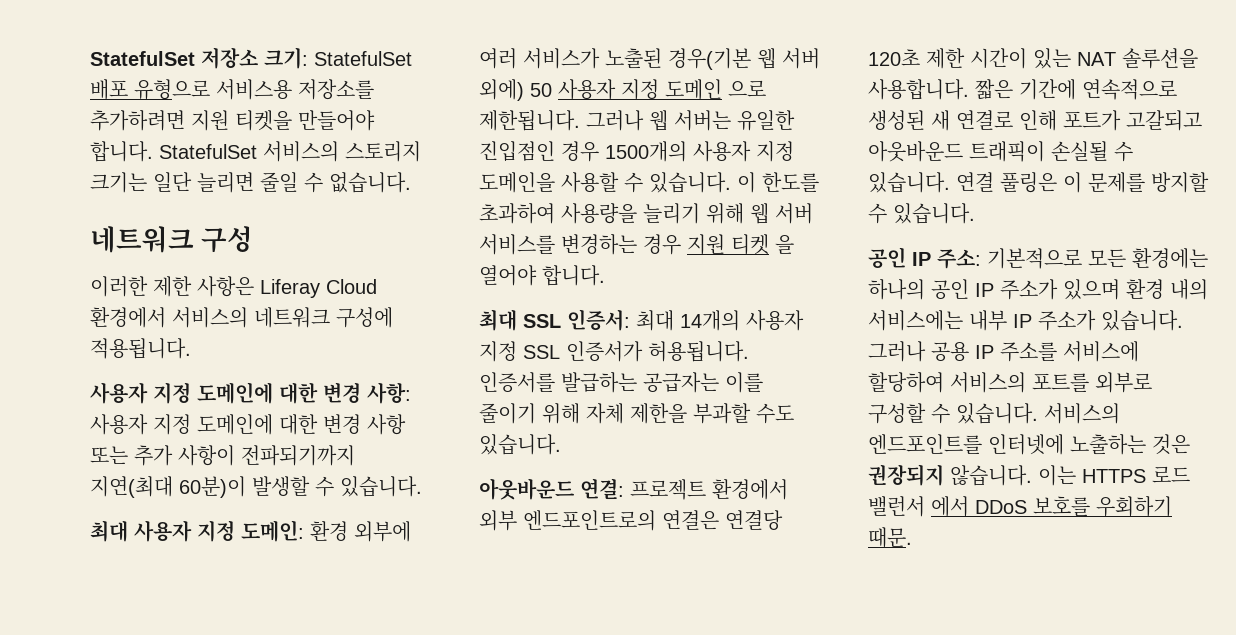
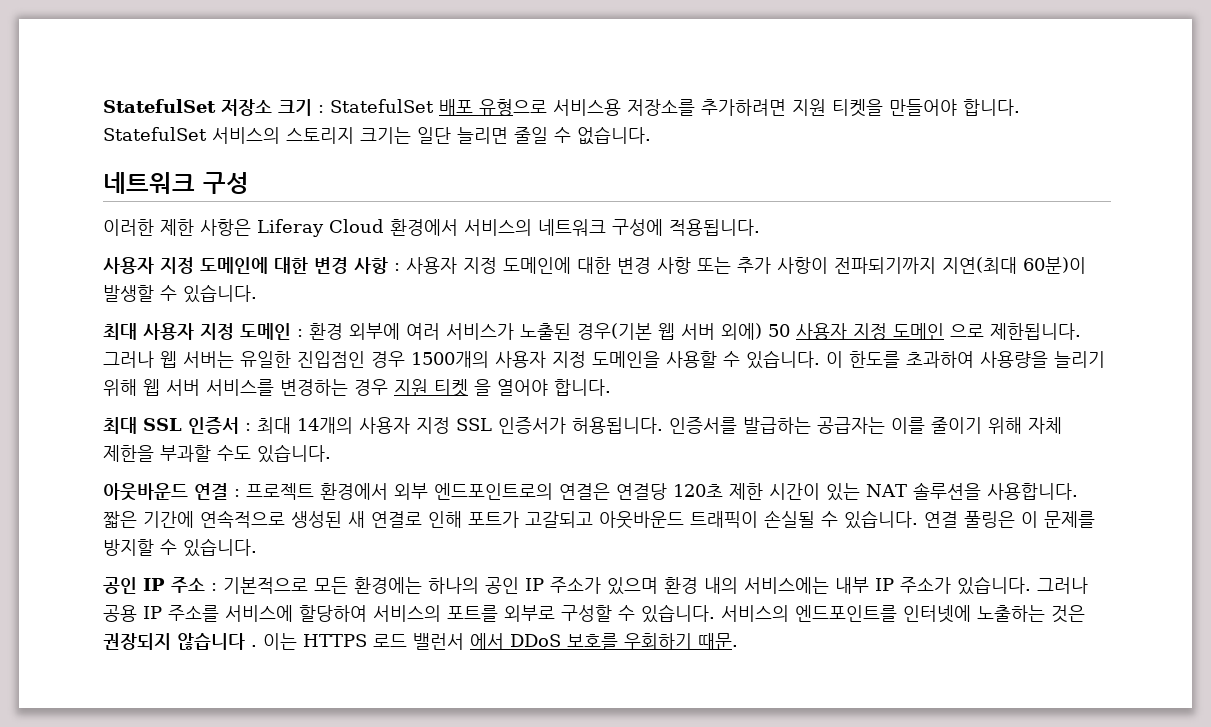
- StatefulSet 저장소 크기: StatefulSet 배포 유형으로 서비스용 저장소를 추가하려면 지원 티켓을 만들어야 합니다.
+ StatefulSet 저장소 크기 : StatefulSet 배포 유형으로 서비스용 저장소를 추가하려면 지원 티켓을 만들어야 합니다.
- 사용자 지정 도메인에 대한 변경 사항: 사용자 지정 도메인에 대한 변경 사항 또는 추가 사항이 전파되기까지 지연(최대 60분)이 발생할 수 있습니다.
+ 사용자 지정 도메인에 대한 변경 사항 : 사용자 지정 도메인에 대한 변경 사항 또는 추가 사항이 전파되기까지 지연(최대 60분)이 발생할 수 있습니다.
- 최대 사용자 지정 도메인: 환경 외부에 여러 서비스가 노출된 경우(기본 웹 서버 외에) 50 사용자 지정 도메인 으로 제한됩니다.
+ 최대 사용자 지정 도메인 : 환경 외부에 여러 서비스가 노출된 경우(기본 웹 서버 외에) 50 사용자 지정 도메인 으로 제한됩니다.
- 최대 SSL 인증서: 최대 14개의 사용자 지정 SSL 인증서가 허용됩니다.
+ 최대 SSL 인증서 : 최대 14개의 사용자 지정 SSL 인증서가 허용됩니다.
- 아웃바운드 연결: 프로젝트 환경에서 외부 엔드포인트로의 연결은 연결당 120초 제한 시간이 있는 NAT 솔루션을 사용합니다.
+ 아웃바운드 연결 : 프로젝트 환경에서 외부 엔드포인트로의 연결은 연결당 120초 제한 시간이 있는 NAT 솔루션을 사용합니다.
- 공인 IP 주소: 기본적으로 모든 환경에는 하나의 공인 IP 주소가 있으며 환경 내의 서비스에는 내부 IP 주소가 있습니다.
+ 공인 IP 주소 : 기본적으로 모든 환경에는 하나의 공인 IP 주소가 있으며 환경 내의 서비스에는 내부 IP 주소가 있습니다.
- 서비스의 엔드포인트를 인터넷에 노출하는 것은 권장되지 않습니다.
+ 서비스의 엔드포인트를 인터넷에 노출하는 것은 권장되지 않습니다 .

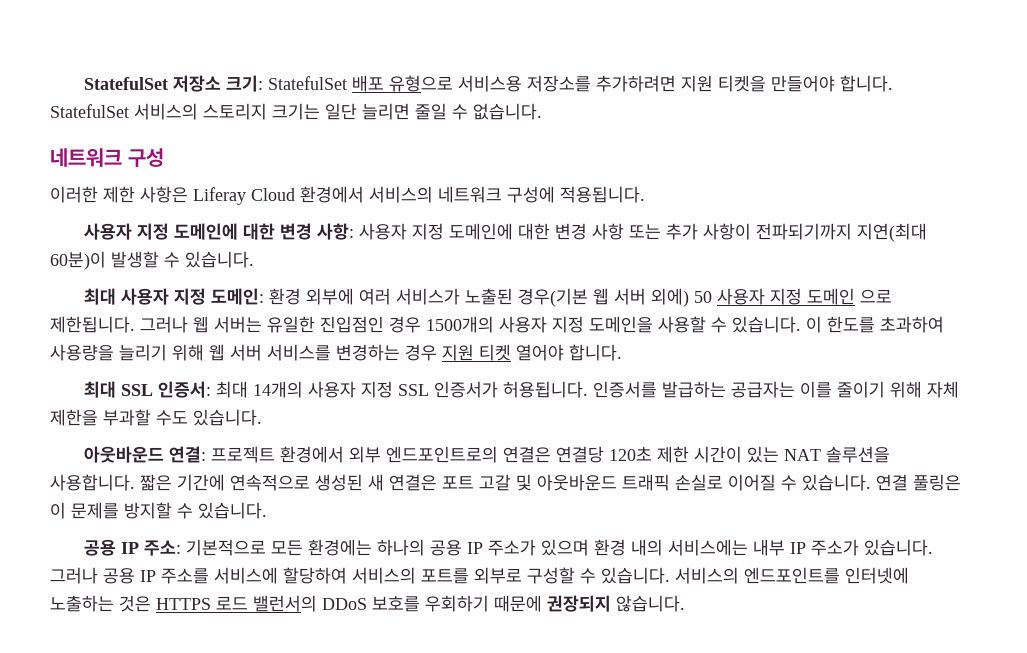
- StatefulSet 저장소 크기 : StatefulSet 배포 유형으로 서비스용 저장소를 추가하려면 지원 티켓을 만들어야 합니다.
+ StatefulSet 저장소 크기: StatefulSet 배포 유형으로 서비스용 저장소를 추가하려면 지원 티켓을 만들어야 합니다.
- 사용자 지정 도메인에 대한 변경 사항 : 사용자 지정 도메인에 대한 변경 사항 또는 추가 사항이 전파되기까지 지연(최대 60분)이 발생할 수 있습니다.
+ 사용자 지정 도메인에 대한 변경 사항: 사용자 지정 도메인에 대한 변경 사항 또는 추가 사항이 전파되기까지 지연(최대 60분)이 발생할 수 있습니다.
- 최대 사용자 지정 도메인 : 환경 외부에 여러 서비스가 노출된 경우(기본 웹 서버 외에) 50 사용자 지정 도메인 으로 제한됩니다.
+ 최대 사용자 지정 도메인: 환경 외부에 여러 서비스가 노출된 경우(기본 웹 서버 외에) 50 사용자 지정 도메인 으로 제한됩니다.
- 이 한도를 초과하여 사용량을 늘리기 위해 웹 서버 서비스를 변경하는 경우 지원 티켓 을 열어야 합니다.
+ 이 한도를 초과하여 사용량을 늘리기 위해 웹 서버 서비스를 변경하는 경우 지원 티켓 열어야 합니다.
- 최대 SSL 인증서 : 최대 14개의 사용자 지정 SSL 인증서가 허용됩니다.
+ 최대 SSL 인증서: 최대 14개의 사용자 지정 SSL 인증서가 허용됩니다.
- 아웃바운드 연결 : 프로젝트 환경에서 외부 엔드포인트로의 연결은 연결당 120초 제한 시간이 있는 NAT 솔루션을 사용합니다.
+ 아웃바운드 연결: 프로젝트 환경에서 외부 엔드포인트로의 연결은 연결당 120초 제한 시간이 있는 NAT 솔루션을 사용합니다.
- 짧은 기간에 연속적으로 생성된 새 연결로 인해 포트가 고갈되고 아웃바운드 트래픽이 손실될 수 있습니다.
+ 짧은 기간에 연속적으로 생성된 새 연결은 포트 고갈 및 아웃바운드 트래픽 손실로 이어질 수 있습니다.
- 공인 IP 주소 : 기본적으로 모든 환경에는 하나의 공인 IP 주소가 있으며 환경 내의 서비스에는 내부 IP 주소가 있습니다.
+ 공용 IP 주소: 기본적으로 모든 환경에는 하나의 공용 IP 주소가 있으며 환경 내의 서비스에는 내부 IP 주소가 있습니다.
- 서비스의 엔드포인트를 인터넷에 노출하는 것은 권장되지 않습니다 . 이는 HTTPS 로드 밸런서 에서 DDoS 보호를 우회하기 때문.
+ 서비스의 엔드포인트를 인터넷에 노출하는 것은 HTTPS 로드 밸런서의 DDoS 보호를 우회하기 때문에 권장되지 않습니다.

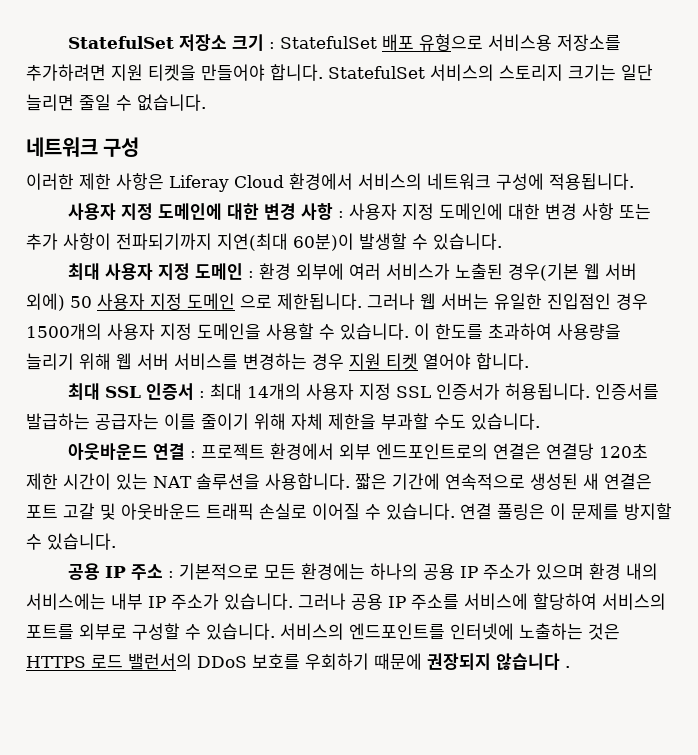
- StatefulSet 저장소 크기: StatefulSet 배포 유형으로 서비스용 저장소를 추가하려면 지원 티켓을 만들어야 합니다.
+ StatefulSet 저장소 크기 : StatefulSet 배포 유형으로 서비스용 저장소를 추가하려면 지원 티켓을 만들어야 합니다.
- 사용자 지정 도메인에 대한 변경 사항: 사용자 지정 도메인에 대한 변경 사항 또는 추가 사항이 전파되기까지 지연(최대 60분)이 발생할 수 있습니다.
+ 사용자 지정 도메인에 대한 변경 사항 : 사용자 지정 도메인에 대한 변경 사항 또는 추가 사항이 전파되기까지 지연(최대 60분)이 발생할 수 있습니다.
- 최대 사용자 지정 도메인: 환경 외부에 여러 서비스가 노출된 경우(기본 웹 서버 외에) 50 사용자 지정 도메인 으로 제한됩니다.
+ 최대 사용자 지정 도메인 : 환경 외부에 여러 서비스가 노출된 경우(기본 웹 서버 외에) 50 사용자 지정 도메인 으로 제한됩니다.
- 최대 SSL 인증서: 최대 14개의 사용자 지정 SSL 인증서가 허용됩니다.
+ 최대 SSL 인증서 : 최대 14개의 사용자 지정 SSL 인증서가 허용됩니다.
- 아웃바운드 연결: 프로젝트 환경에서 외부 엔드포인트로의 연결은 연결당 120초 제한 시간이 있는 NAT 솔루션을 사용합니다.
+ 아웃바운드 연결 : 프로젝트 환경에서 외부 엔드포인트로의 연결은 연결당 120초 제한 시간이 있는 NAT 솔루션을 사용합니다.
- 공용 IP 주소: 기본적으로 모든 환경에는 하나의 공용 IP 주소가 있으며 환경 내의 서비스에는 내부 IP 주소가 있습니다.
+ 공용 IP 주소 : 기본적으로 모든 환경에는 하나의 공용 IP 주소가 있으며 환경 내의 서비스에는 내부 IP 주소가 있습니다.
- 서비스의 엔드포인트를 인터넷에 노출하는 것은 HTTPS 로드 밸런서의 DDoS 보호를 우회하기 때문에 권장되지 않습니다.
+ 서비스의 엔드포인트를 인터넷에 노출하는 것은 HTTPS 로드 밸런서의 DDoS 보호를 우회하기 때문에 권장되지 않습니다 .

